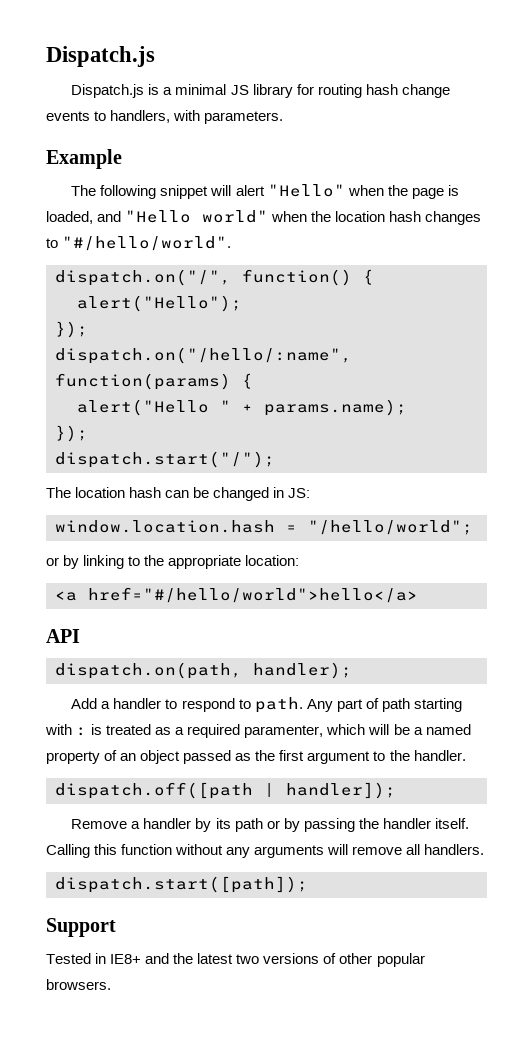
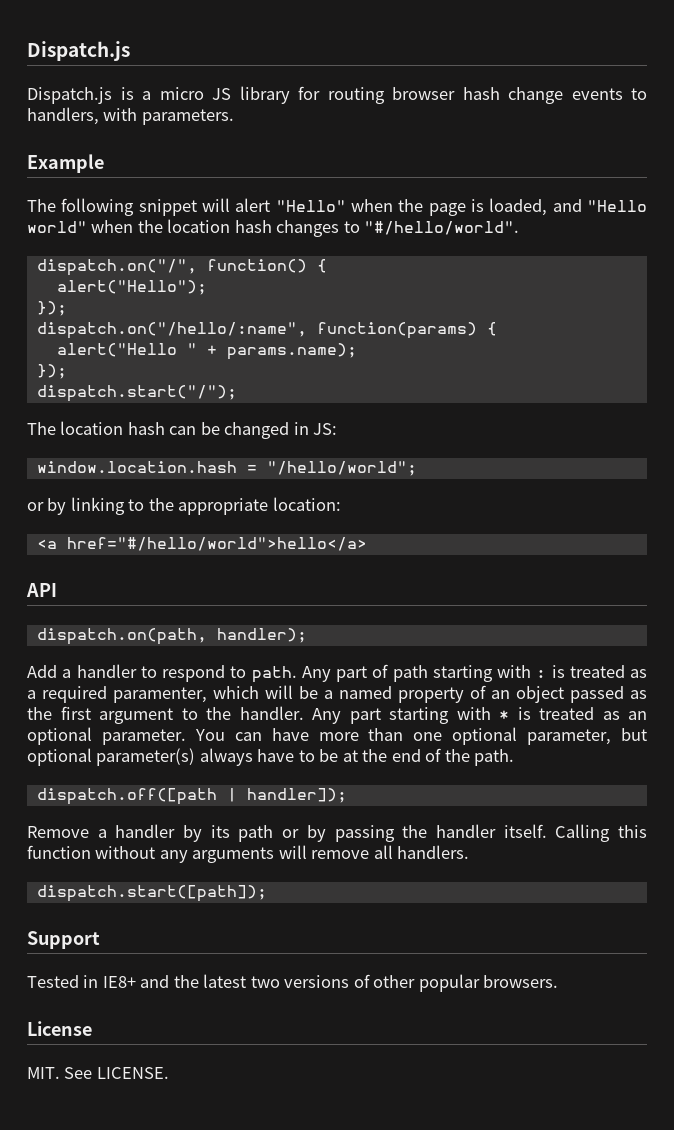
- Dispatch.js is a minimal JS library for routing hash change events to handlers, with parameters.
+ Dispatch.js is a micro JS library for routing browser hash change events to handlers, with parameters.
+ Any part starting with * is treated as an optional parameter. You can have more than one optional parameter, but optional parameter(s) always have to be at the end of the path.
+ License
+ MIT. See LICENSE.

